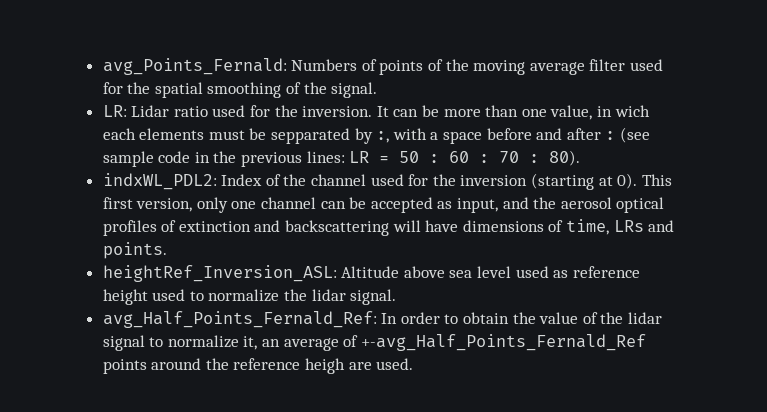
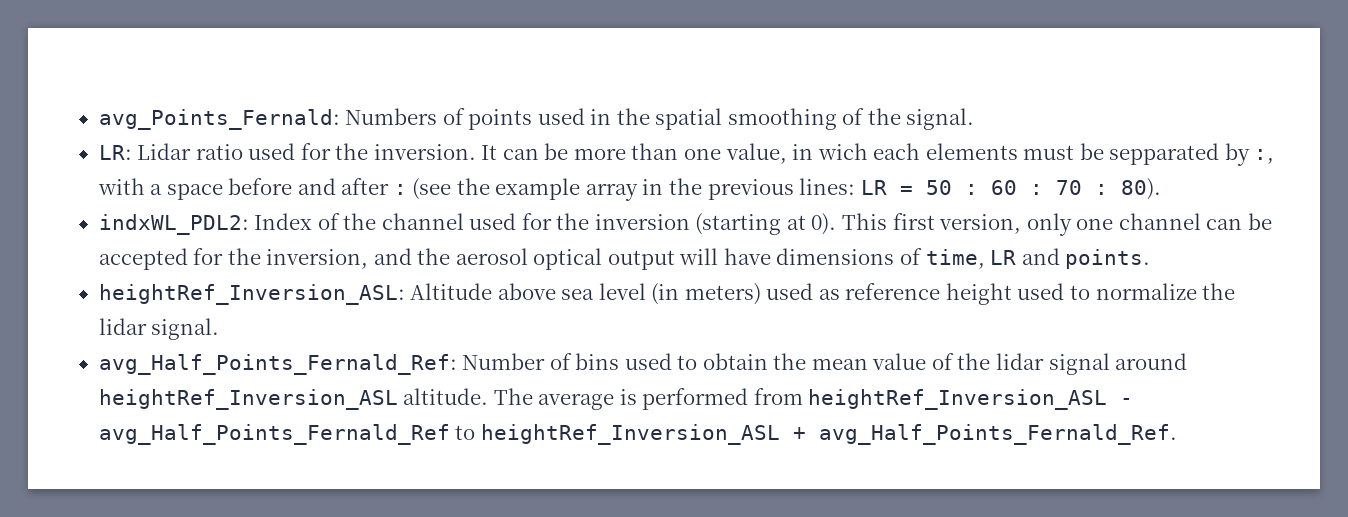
- avg_Points_Fernald: Numbers of points of the moving average filter used for the spatial smoothing of the signal.
+ avg_Points_Fernald: Numbers of points used in the spatial smoothing of the signal.
- It can be more than one value, in wich each elements must be sepparated by :, with a space before and after : (see sample code in the previous lines: LR = 50 : 60 : 70 : 80).
+ It can be more than one value, in wich each elements must be sepparated by :, with a space before and after : (see the example array in the previous lines: LR = 50 : 60 : 70 : 80).
- This first version, only one channel can be accepted as input, and the aerosol optical profiles of extinction and backscattering will have dimensions of time, LRs and points.
+ This first version, only one channel can be accepted for the inversion, and the aerosol optical output will have dimensions of time, LR and points.
- heightRef_Inversion_ASL: Altitude above sea level used as reference height used to normalize the lidar signal.
+ heightRef_Inversion_ASL: Altitude above sea level (in meters) used as reference height used to normalize the lidar signal.
- avg_Half_Points_Fernald_Ref: In order to obtain the value of the lidar signal to normalize it, an average of +-avg_Half_Points_Fernald_Ref points around the reference heigh are used.
+ avg_Half_Points_Fernald_Ref: Number of bins used to obtain the mean value of the lidar signal around heightRef_Inversion_ASL altitude. The average is performed from heightRef_Inversion_ASL - avg_Half_Points_Fernald_Ref to heightRef_Inversion_ASL + avg_Half_Points_Fernald_Ref.

